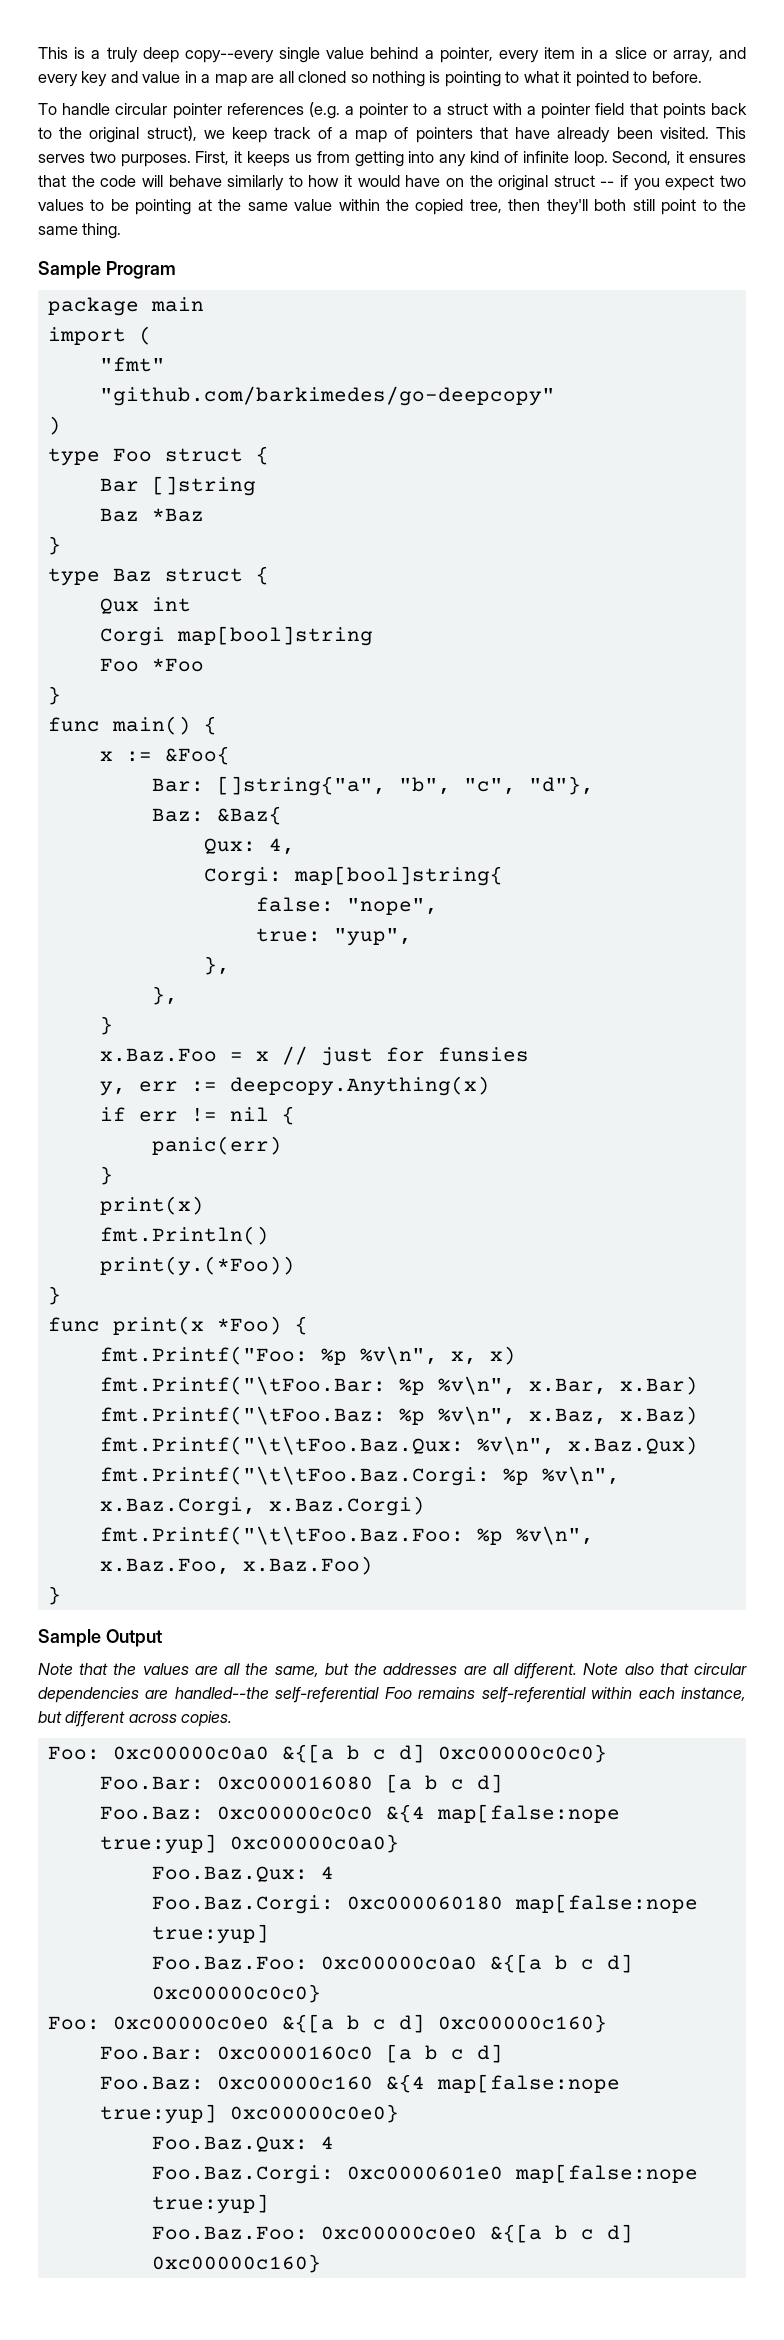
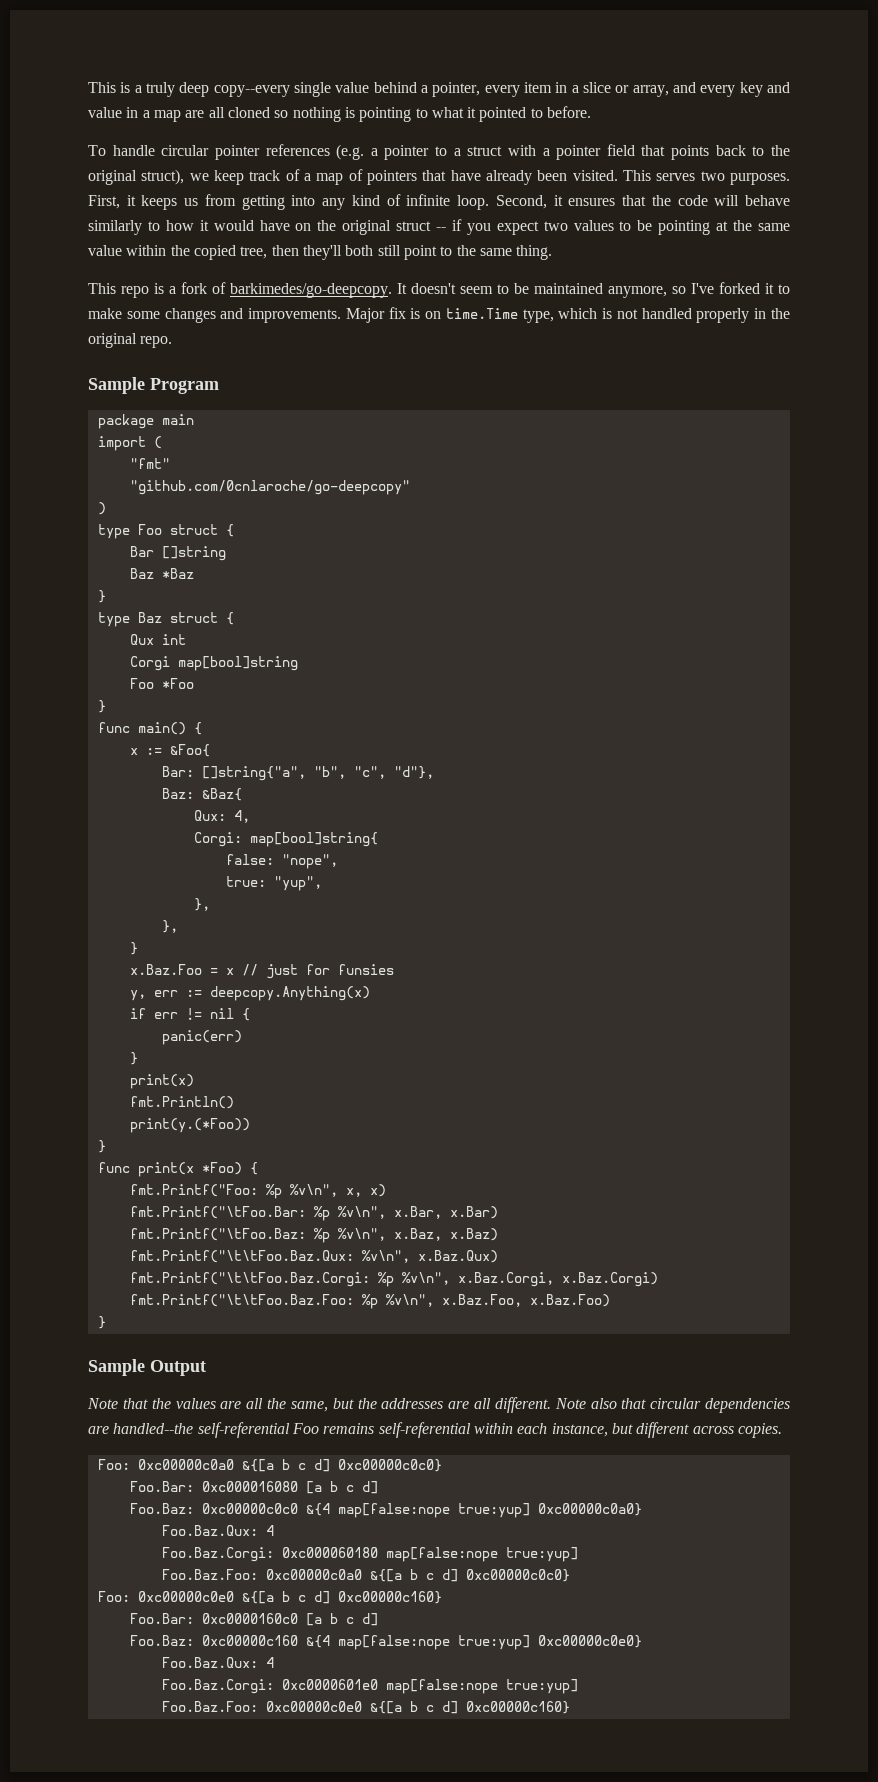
+ This repo is a fork of barkimedes/go-deepcopy. It doesn't seem to be maintained anymore, so I've forked it to make some changes and improvements. Major fix is on time.Time type, which is not handled properly in the original repo.
- "github.com/barkimedes/go-deepcopy"
+ "github.com/0cnlaroche/go-deepcopy"

